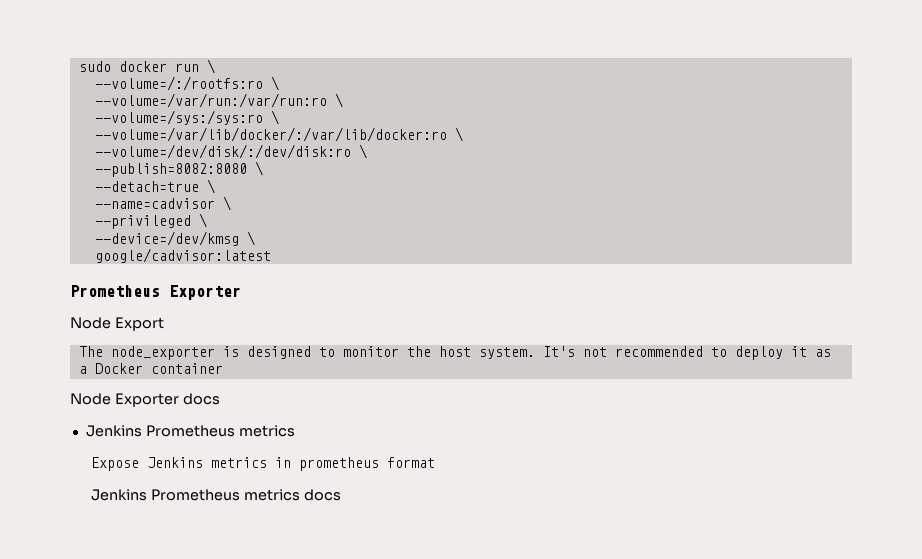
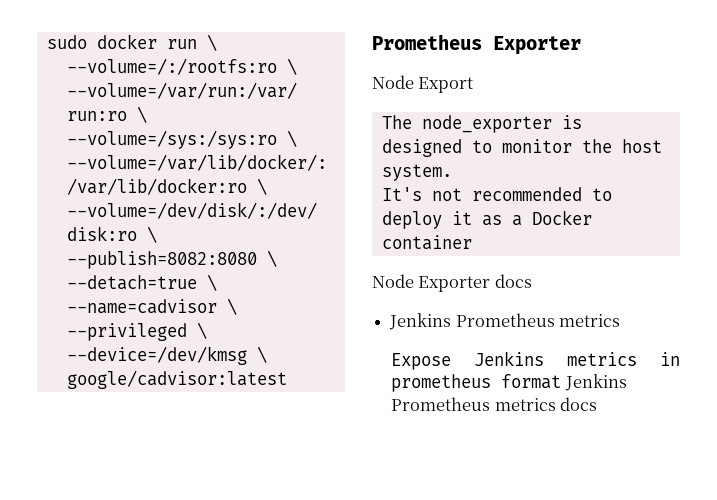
- The node_exporter is designed to monitor the host system. It's not recommended to deploy it as a Docker container
+ The node_exporter is designed to monitor the host system.
+ It's not recommended to deploy it as a Docker container
- Expose Jenkins metrics in prometheus format
- Jenkins Prometheus metrics docs
+ Expose Jenkins metrics in prometheus format Jenkins Prometheus metrics docs

